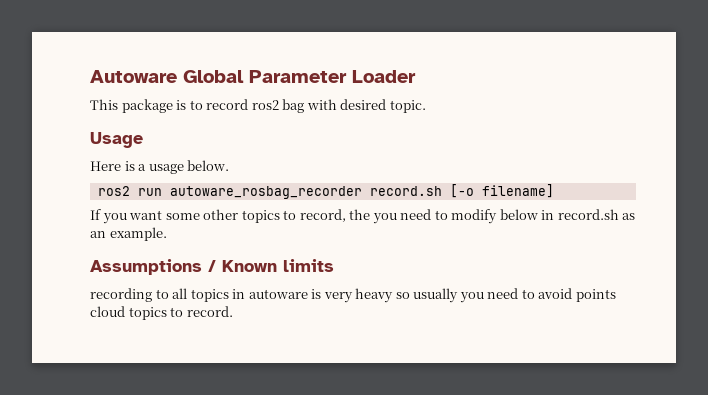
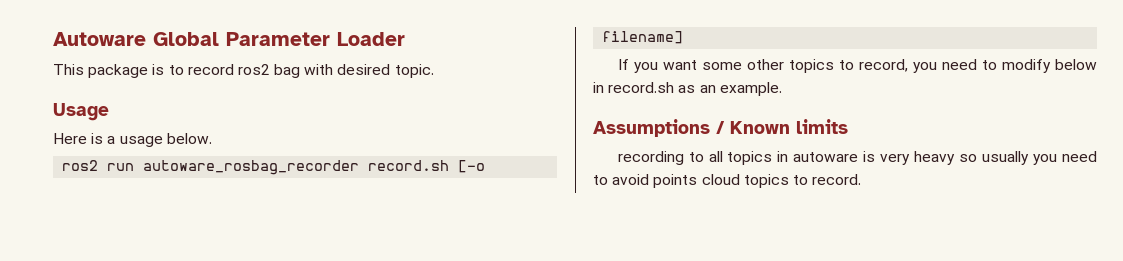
- If you want some other topics to record, the you need to modify below in record.sh as an example.
+ If you want some other topics to record, you need to modify below in record.sh as an example.

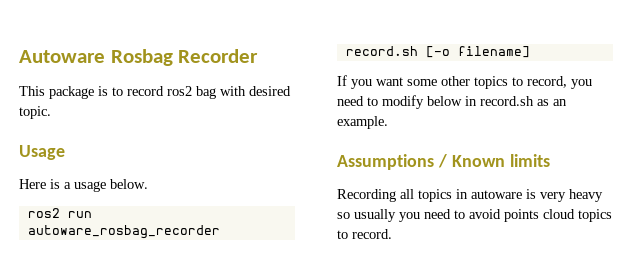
- Autoware Global Parameter Loader
+ Autoware Rosbag Recorder
- recording to all topics in autoware is very heavy so usually you need to avoid points cloud topics to record.
+ Recording all topics in autoware is very heavy so usually you need to avoid points cloud topics to record.

